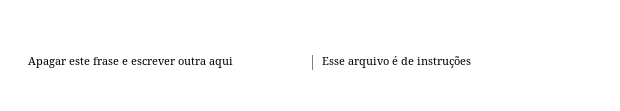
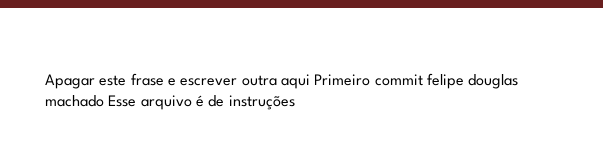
- Apagar este frase e escrever outra aqui
- Esse arquivo é de instruções
+ Apagar este frase e escrever outra aqui Primeiro commit felipe douglas machado Esse arquivo é de instruções

